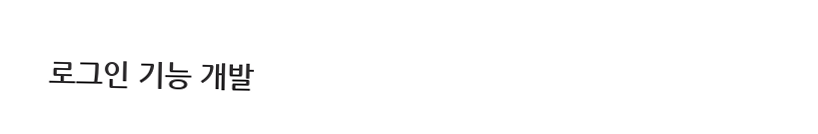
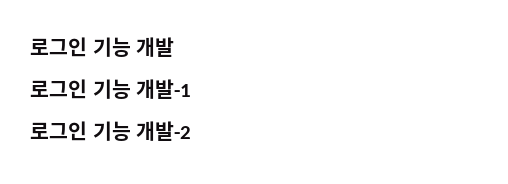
+ 로그인 기능 개발-1
+ 로그인 기능 개발-2

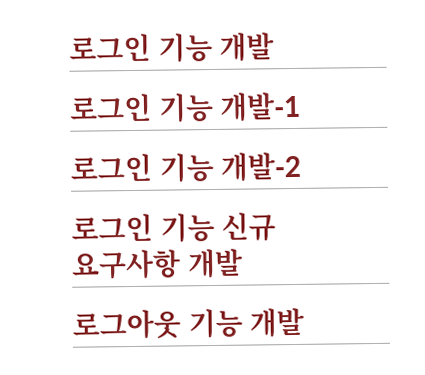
+ 로그인 기능 신규 요구사항 개발
+ 로그아웃 기능 개발

